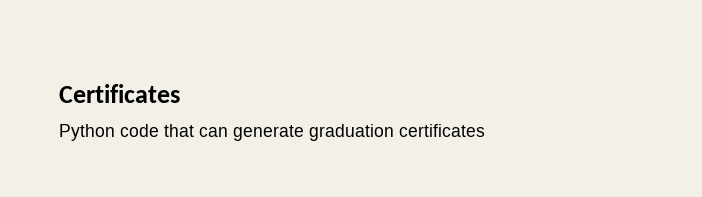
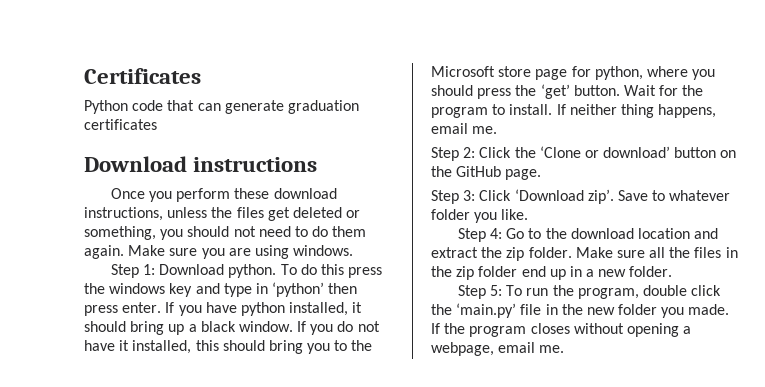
+ Download instructions
+ Once you perform these download instructions, unless the files get deleted or something, you should not need to do them again. Make sure you are using windows.
+ Step 1: Download python. To do this press the windows key and type in ‘python’ then press enter. If you have python installed, it should bring up a black window. If you do not have it installed, this should bring you to the Microsoft store page for python, where you should press the ‘get’ button. Wait for the program to install. If neither thing happens, email me.
+ Step 2: Click the ‘Clone or download’ button on the GitHub page.
+ Step 3: Click ‘Download zip’. Save to whatever folder you like.
+ Step 4: Go to the download location and extract the zip folder. Make sure all the files in the zip folder end up in a new folder.
+ Step 5: To run the program, double click the ‘main.py’ file in the new folder you made. If the program closes without opening a webpage, email me.

